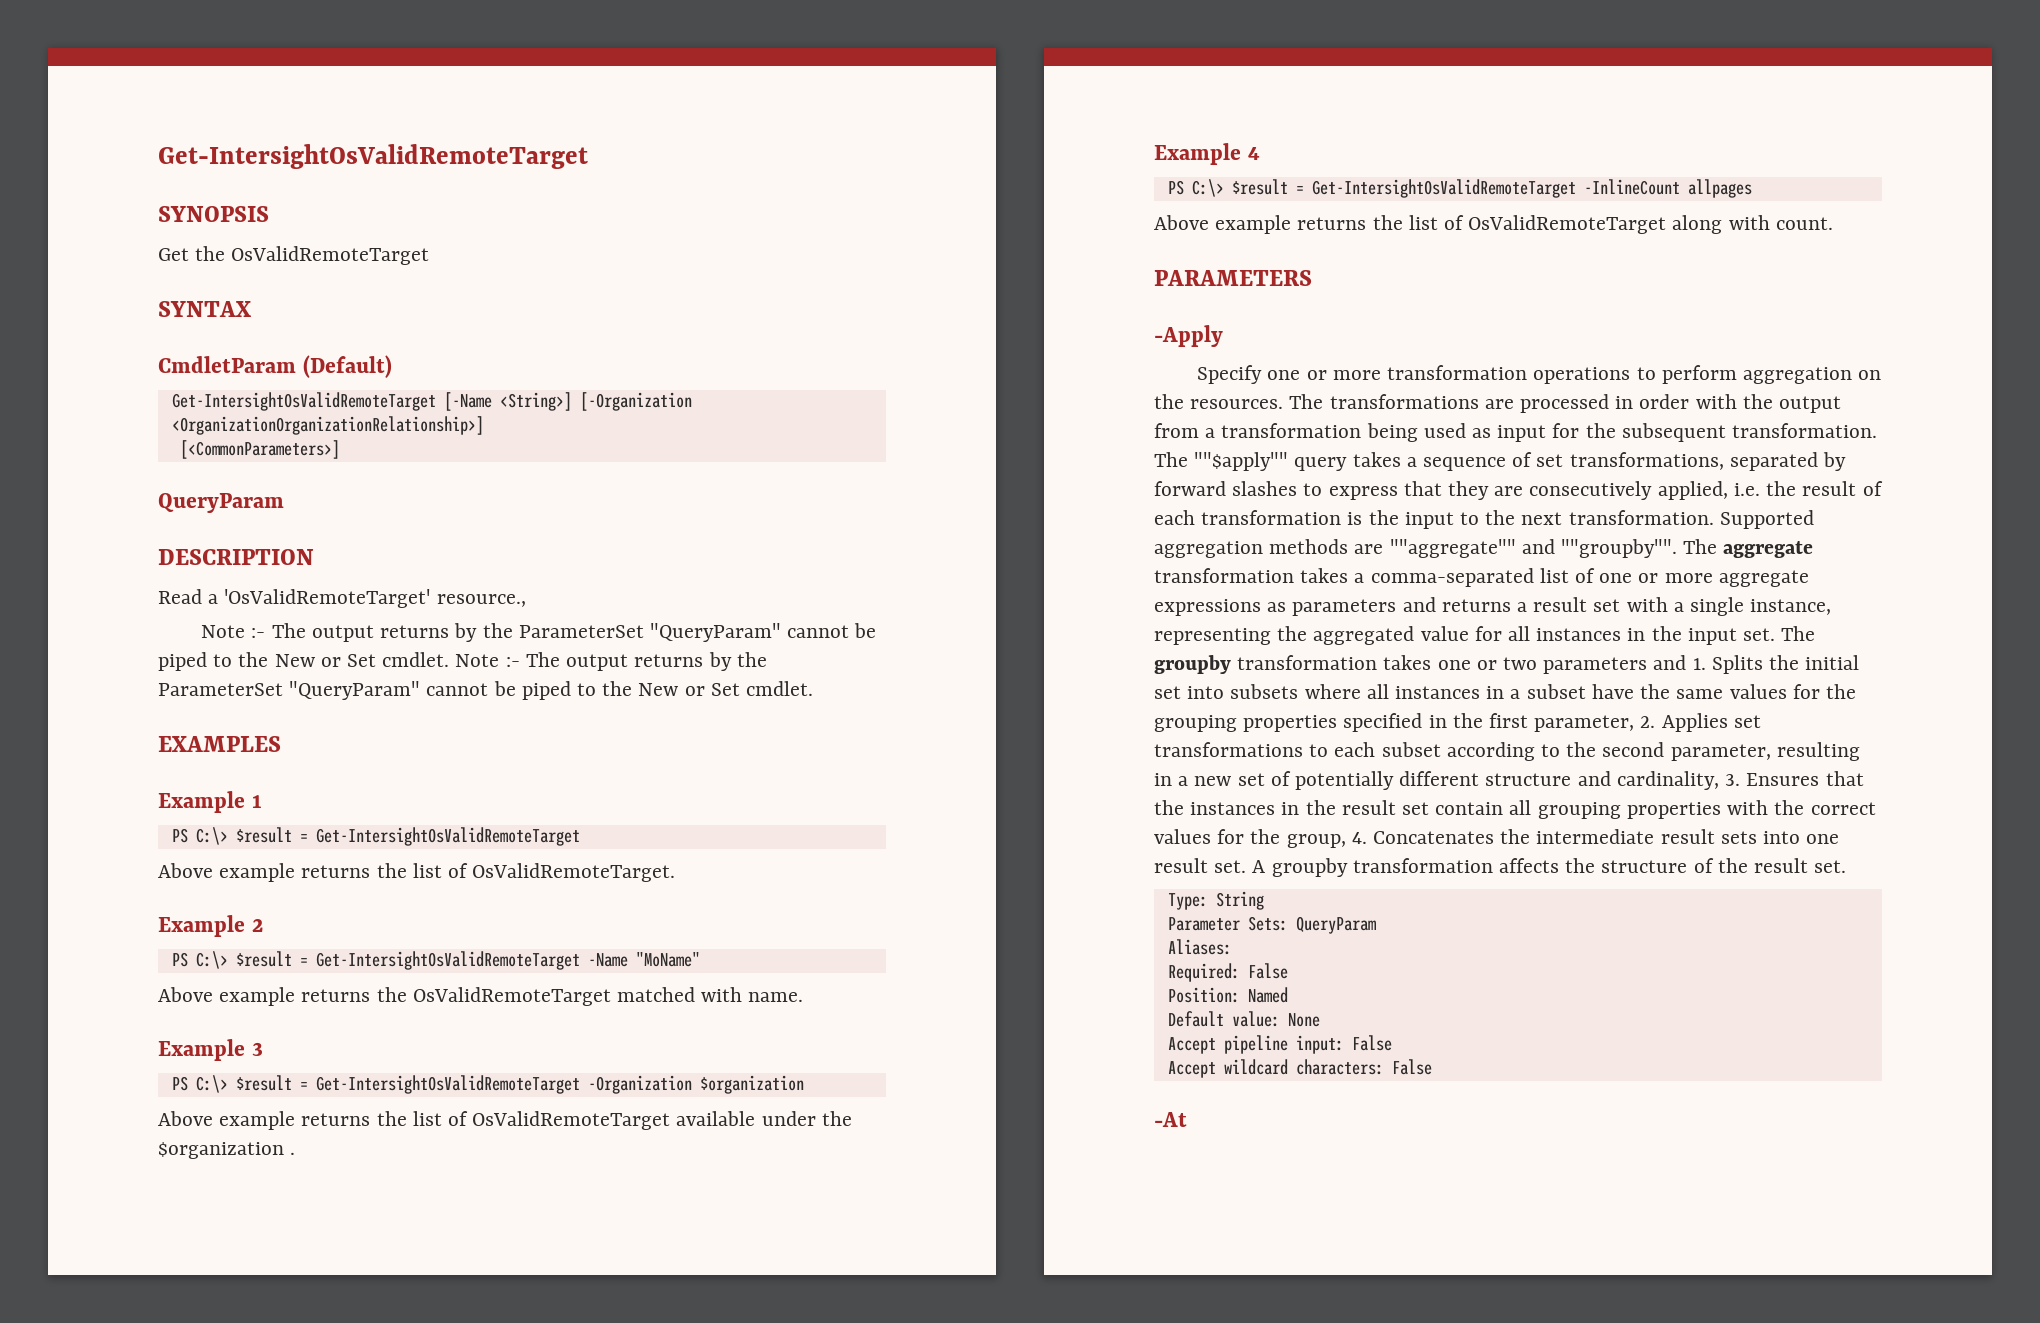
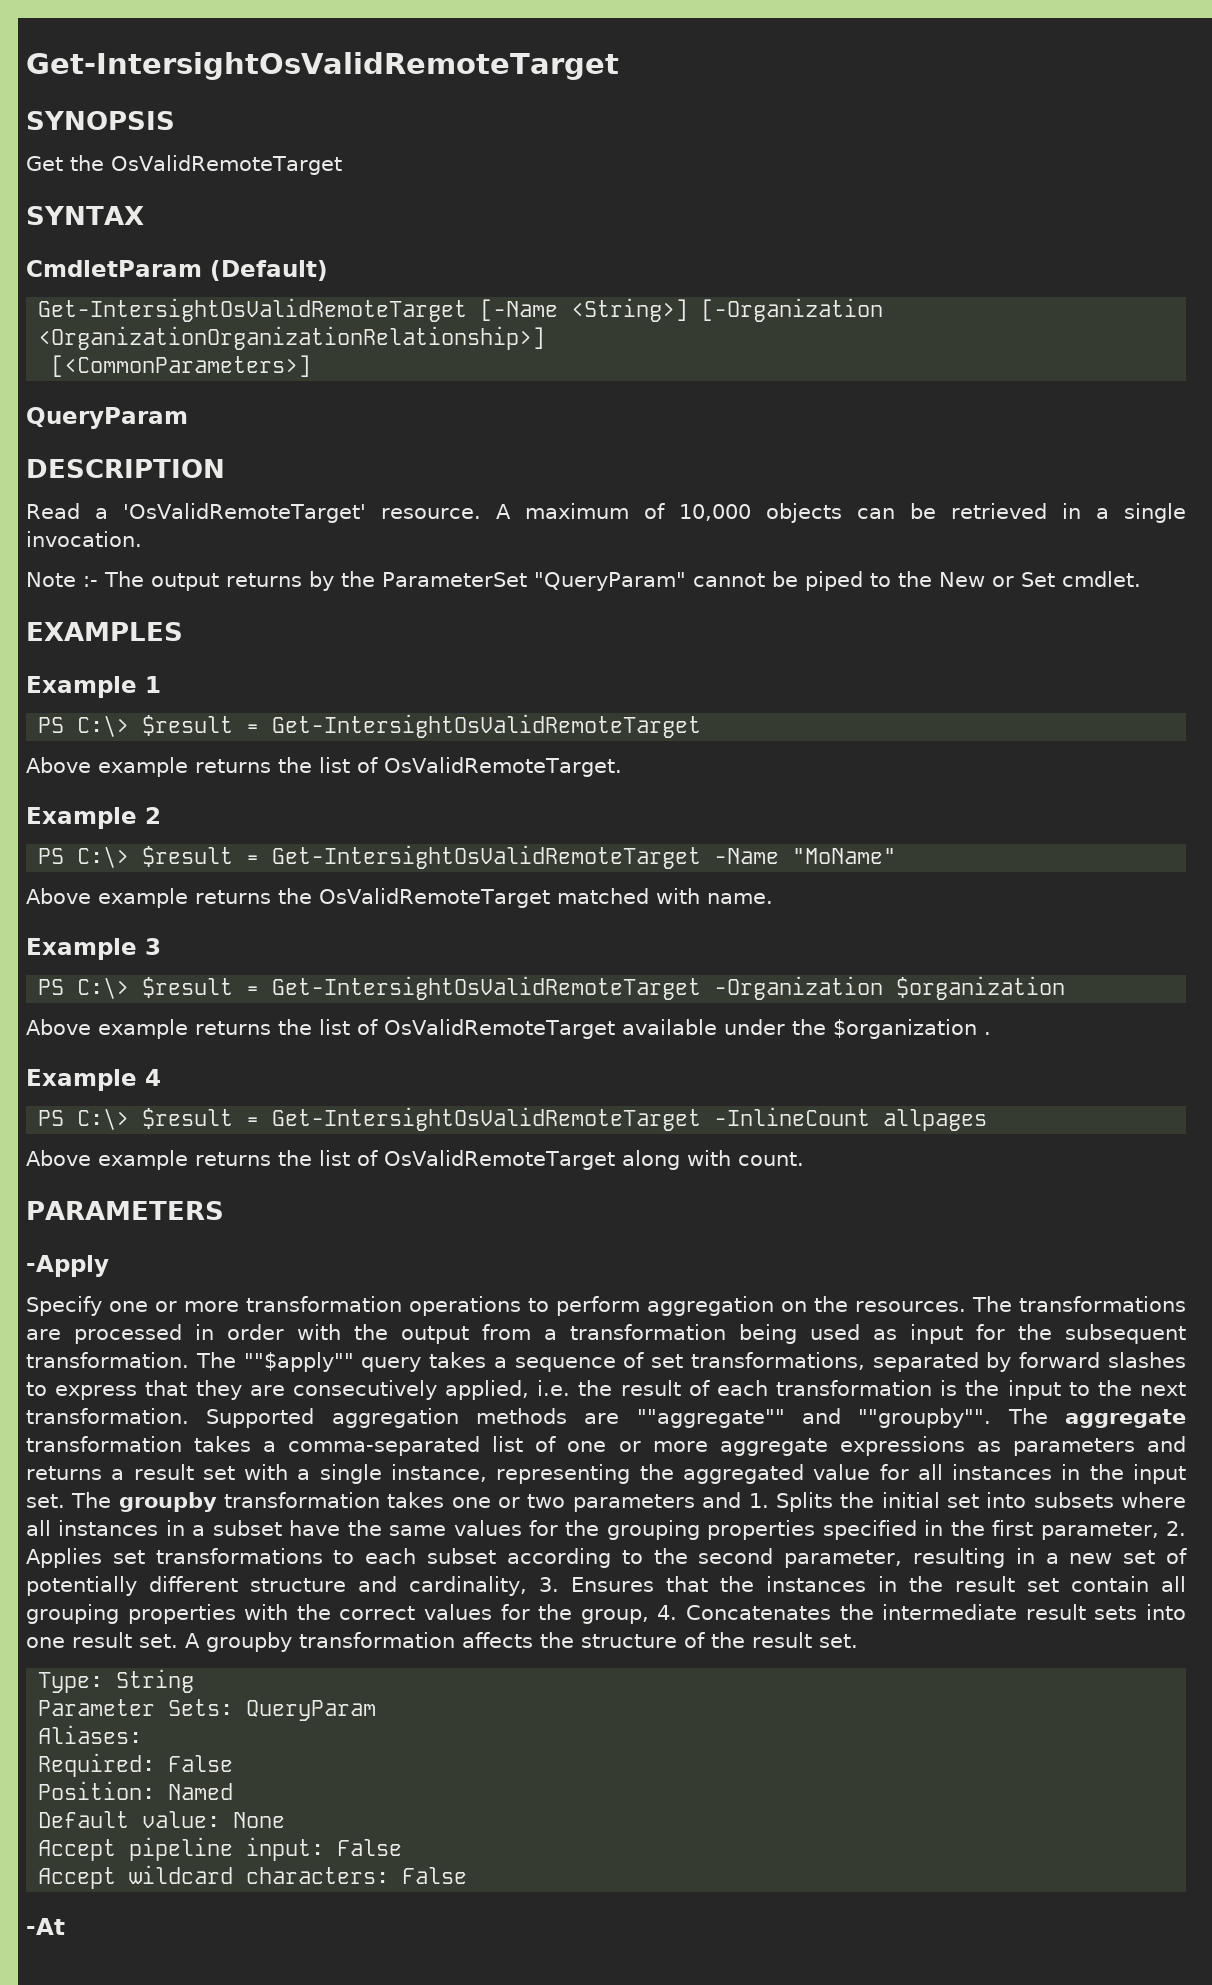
- Read a 'OsValidRemoteTarget' resource.,
+ Read a 'OsValidRemoteTarget' resource. A maximum of 10,000 objects can be retrieved in a single invocation.
- Note :- The output returns by the ParameterSet "QueryParam" cannot be piped to the New or Set cmdlet. Note :- The output returns by the ParameterSet "QueryParam" cannot be piped to the New or Set cmdlet.
+ Note :- The output returns by the ParameterSet "QueryParam" cannot be piped to the New or Set cmdlet.

